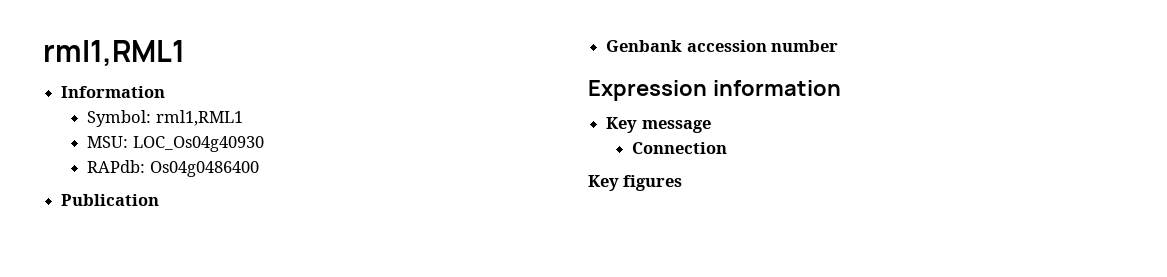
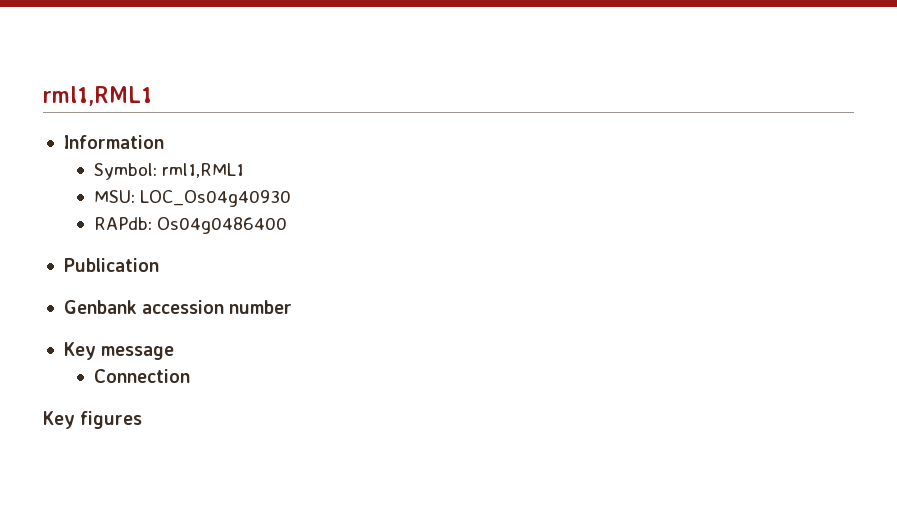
- Expression information

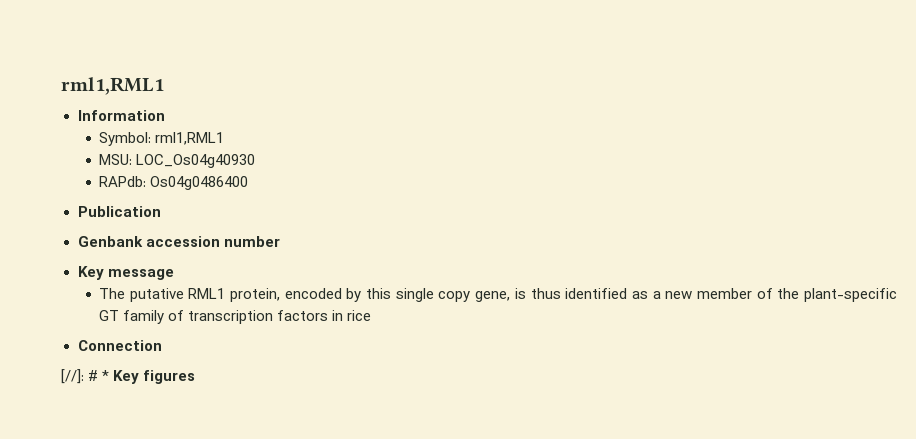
+ The putative RML1 protein, encoded by this single copy gene, is thus identified as a new member of the plant-specific GT family of transcription factors in rice
  Connection
- Key figures
+ [//]: # * Key figures

